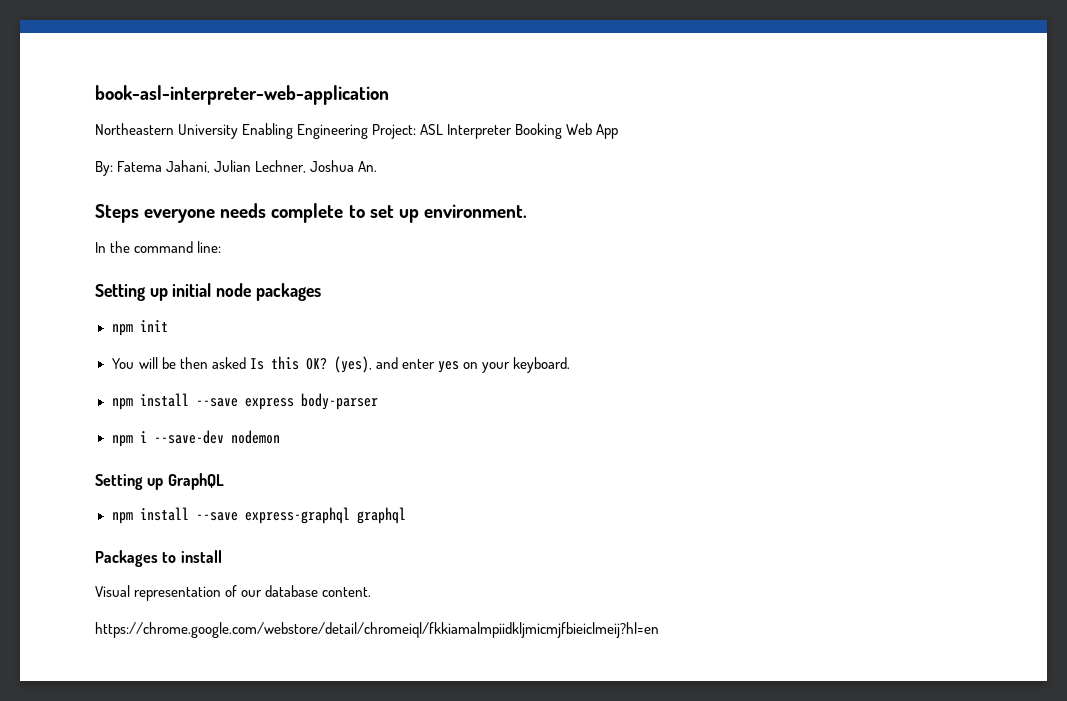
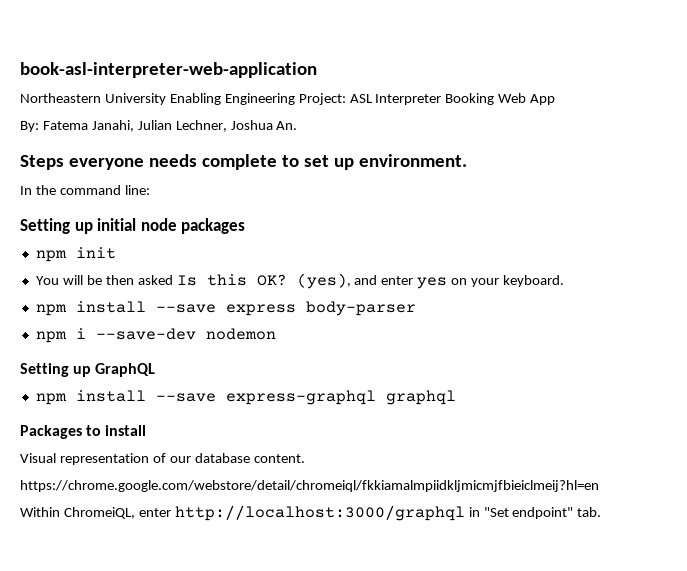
- By: Fatema Jahani, Julian Lechner, Joshua An.
+ By: Fatema Janahi, Julian Lechner, Joshua An.
+ Within ChromeiQL, enter http://localhost:3000/graphql in "Set endpoint" tab.

